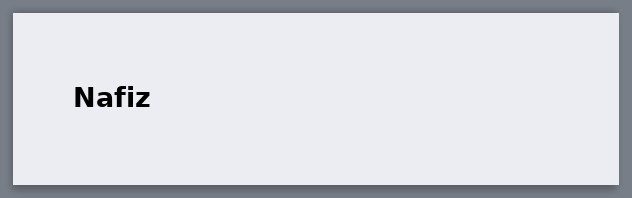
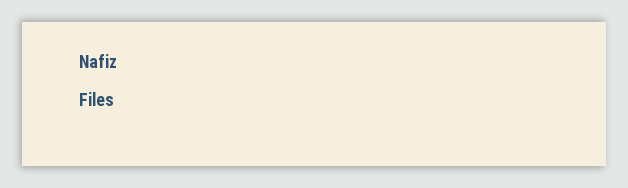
+ Files

